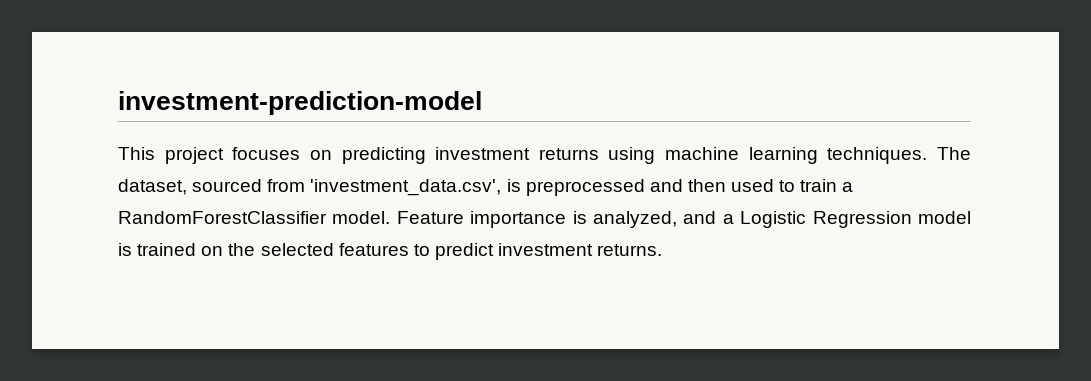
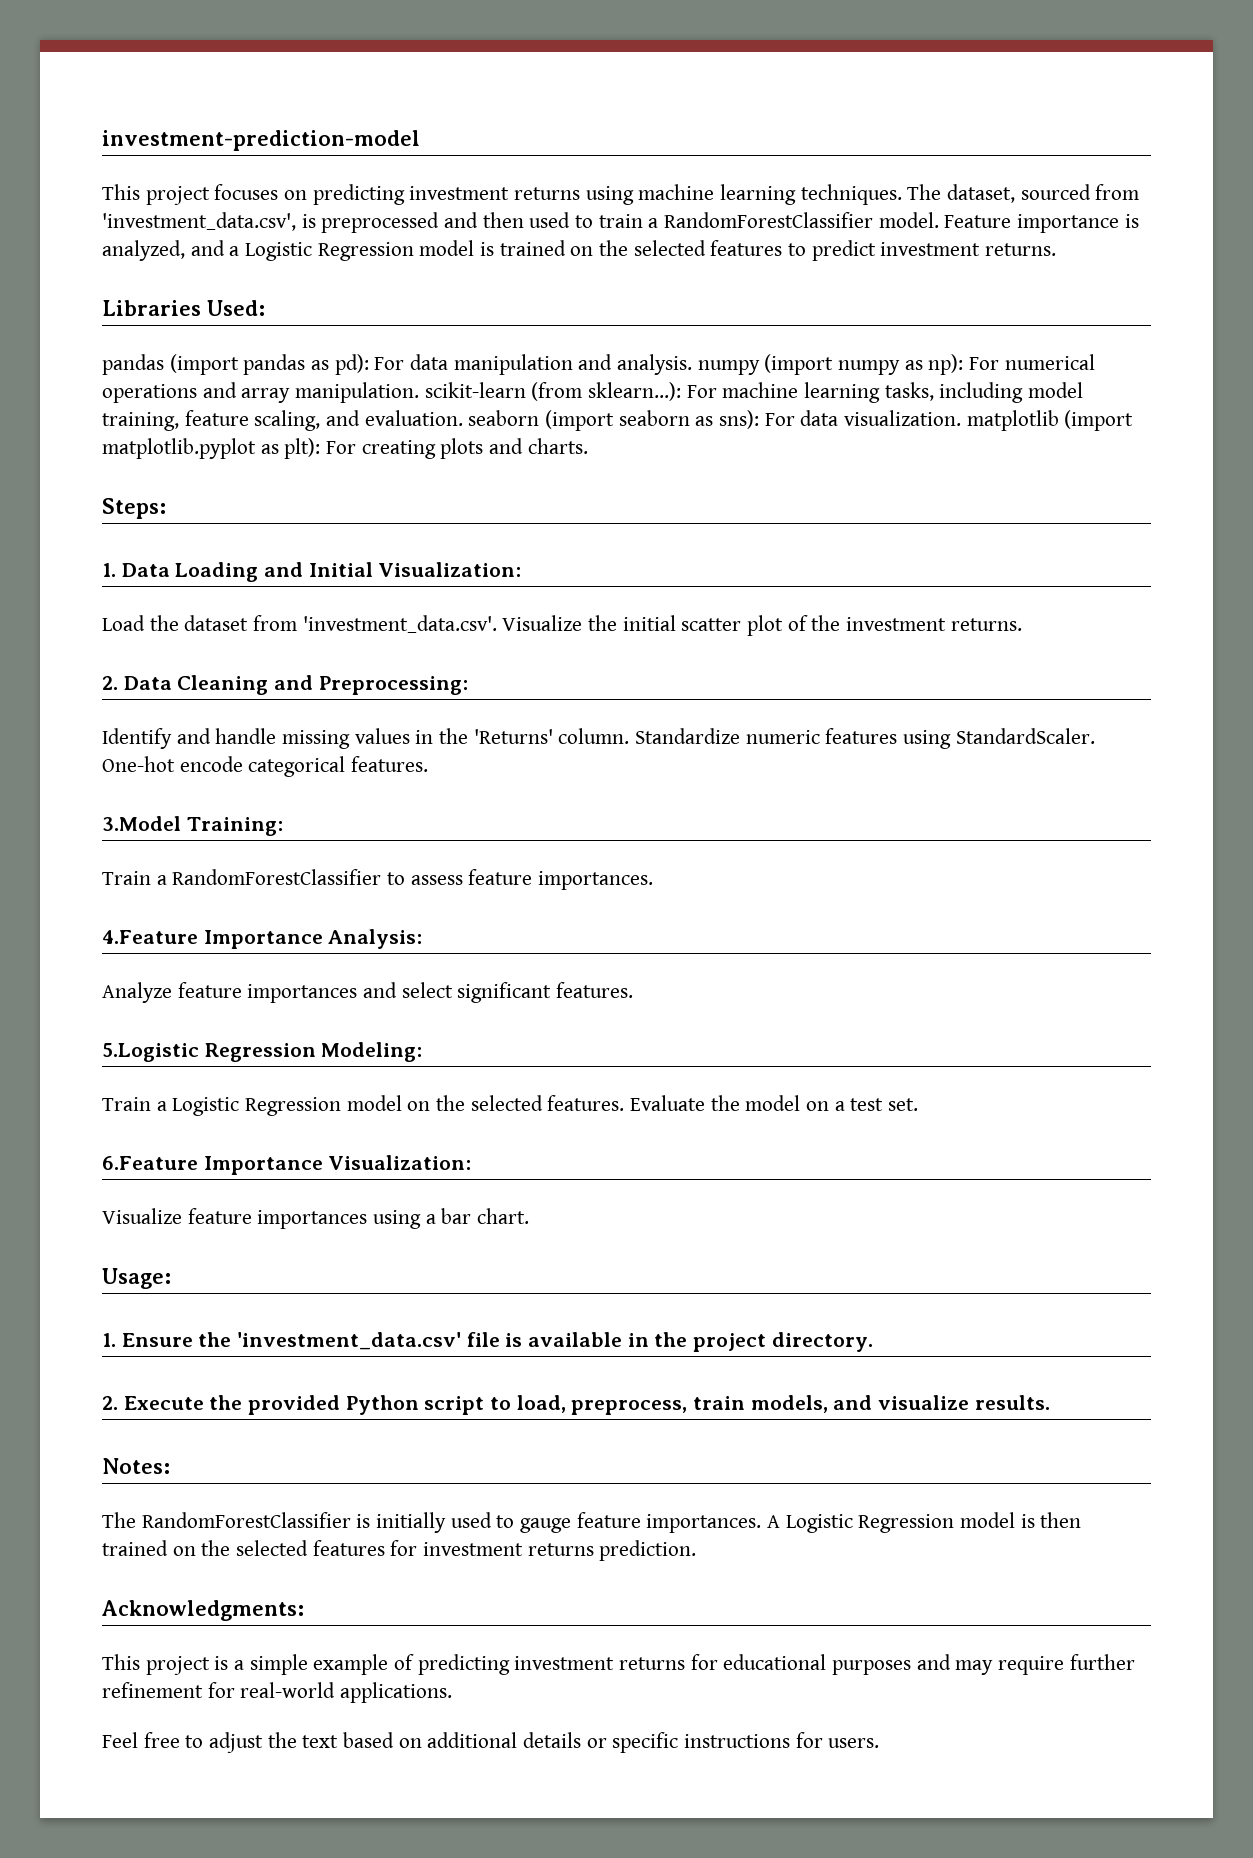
+ Libraries Used:
+ pandas (import pandas as pd): For data manipulation and analysis. numpy (import numpy as np): For numerical operations and array manipulation. scikit-learn (from sklearn...): For machine learning tasks, including model training, feature scaling, and evaluation. seaborn (import seaborn as sns): For data visualization. matplotlib (import matplotlib.pyplot as plt): For creating plots and charts.
+ Steps:
+ 1. Data Loading and Initial Visualization:
+ Load the dataset from 'investment_data.csv'. Visualize the initial scatter plot of the investment returns.
+ 2. Data Cleaning and Preprocessing:
+ Identify and handle missing values in the 'Returns' column. Standardize numeric features using StandardScaler. One-hot encode categorical features.
+ 3.Model Training:
+ Train a RandomForestClassifier to assess feature importances.
+ 4.Feature Importance Analysis:
+ Analyze feature importances and select significant features.
+ 5.Logistic Regression Modeling:
+ Train a Logistic Regression model on the selected features. Evaluate the model on a test set.
+ 6.Feature Importance Visualization:
+ Visualize feature importances using a bar chart.
+ Usage:
+ 1. Ensure the 'investment_data.csv' file is available in the project directory.
+ 2. Execute the provided Python script to load, preprocess, train models, and visualize results.
+ Notes:
+ The RandomForestClassifier is initially used to gauge feature importances. A Logistic Regression model is then trained on the selected features for investment returns prediction.
+ Acknowledgments:
+ This project is a simple example of predicting investment returns for educational purposes and may require further refinement for real-world applications.
+ Feel free to adjust the text based on additional details or specific instructions for users.

